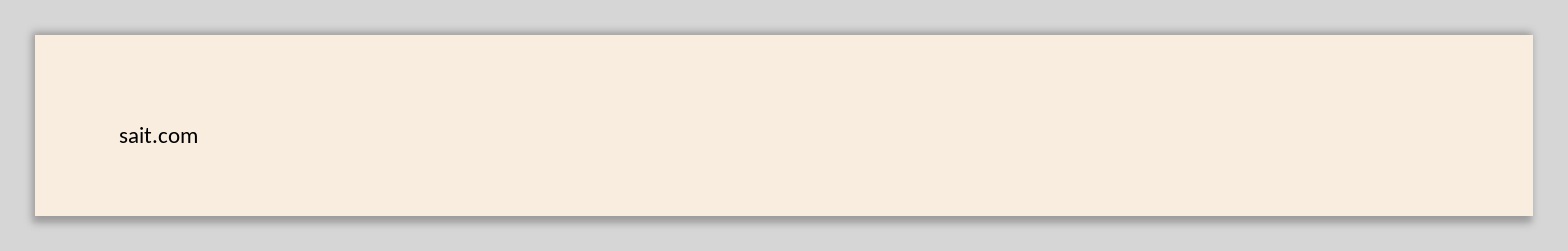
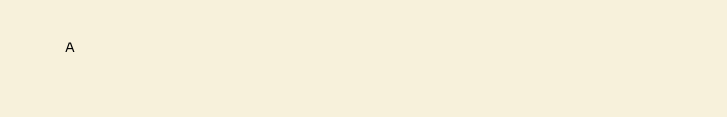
- sait.com
+ A

